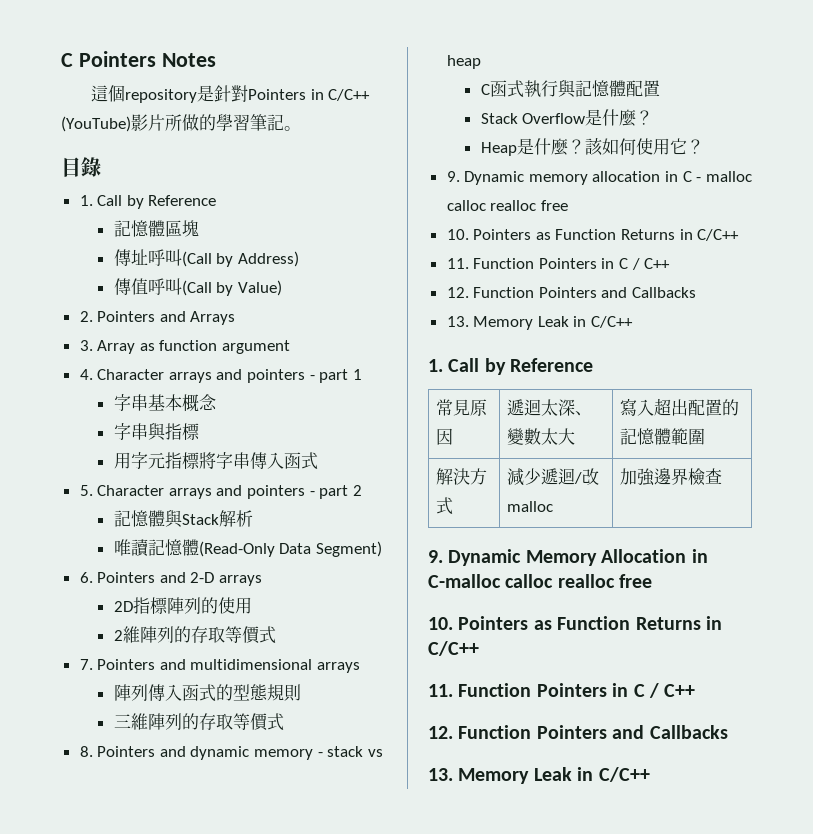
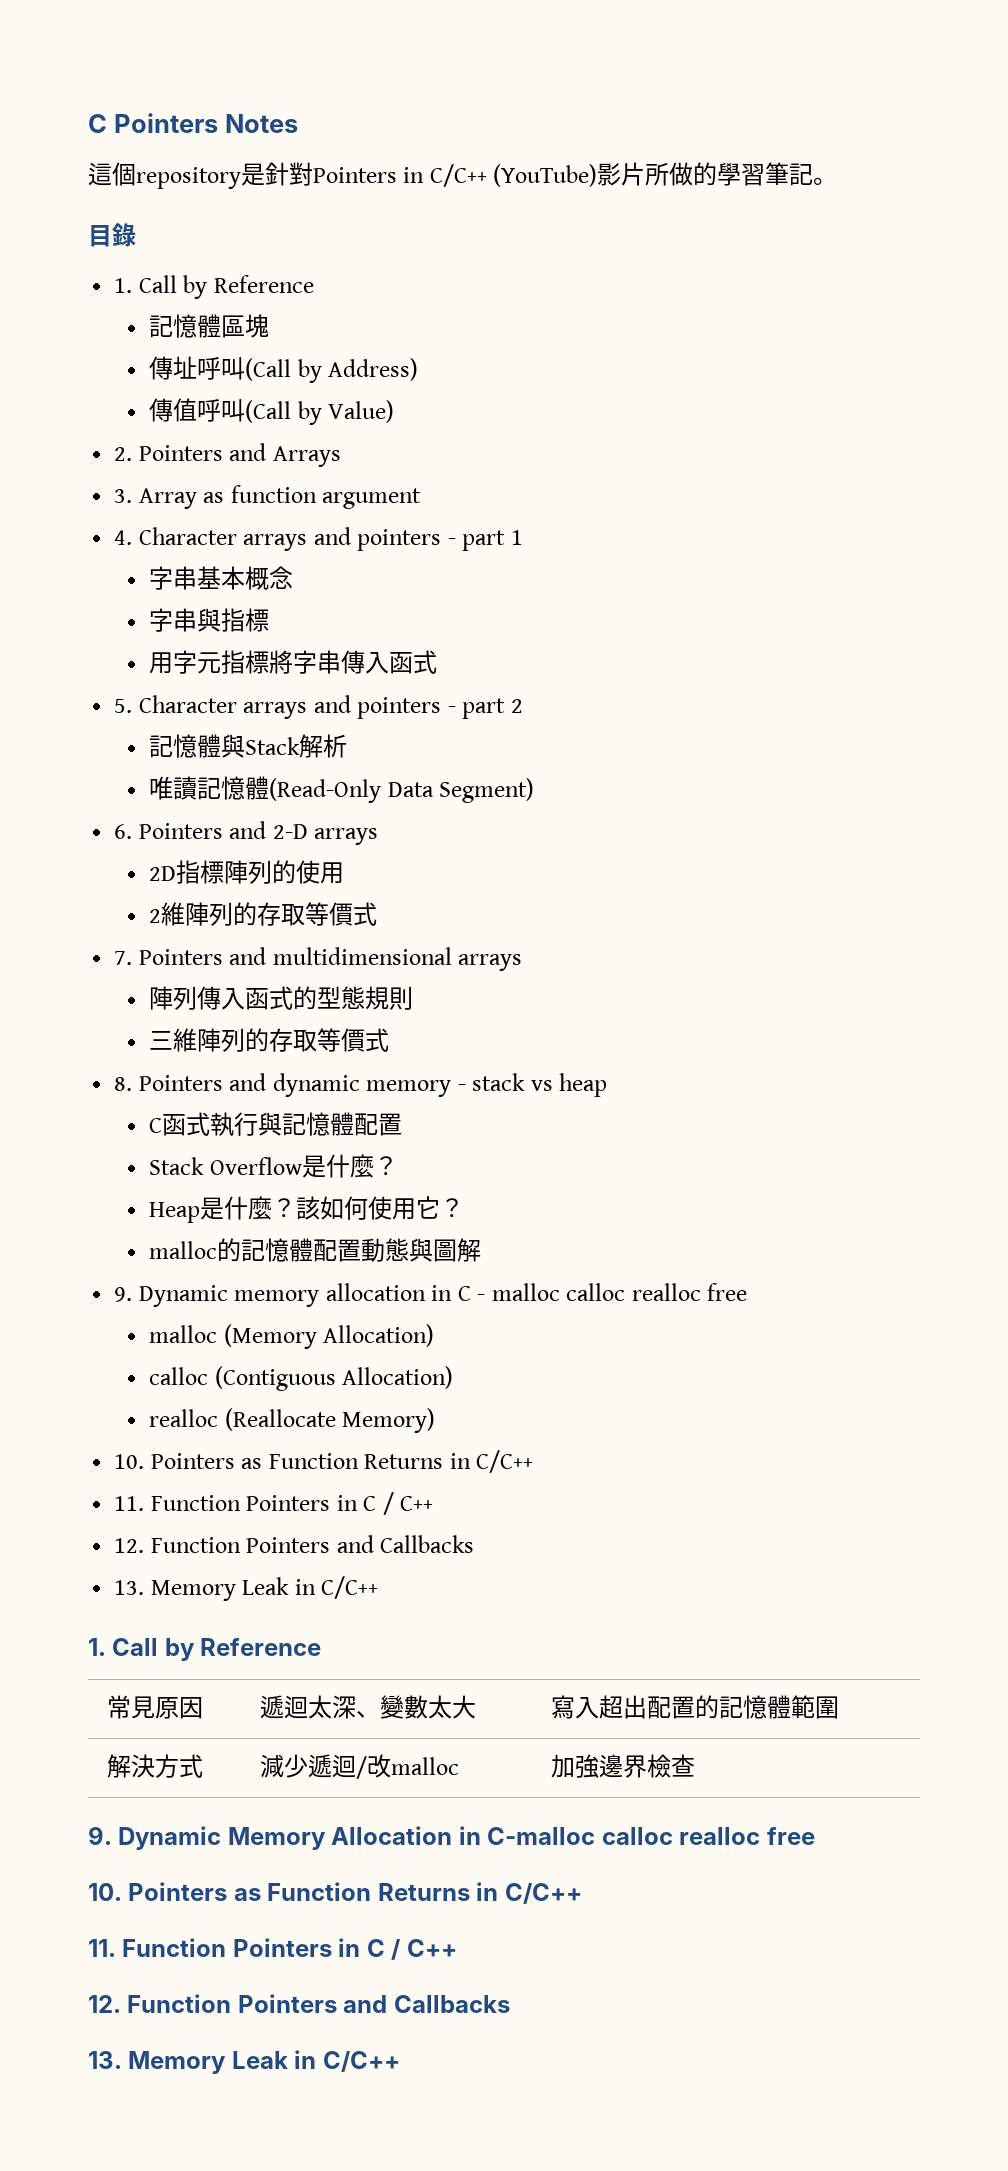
+ malloc的記憶體配置動態與圖解
+ malloc (Memory Allocation)
+ calloc (Contiguous Allocation)
+ realloc (Reallocate Memory)

